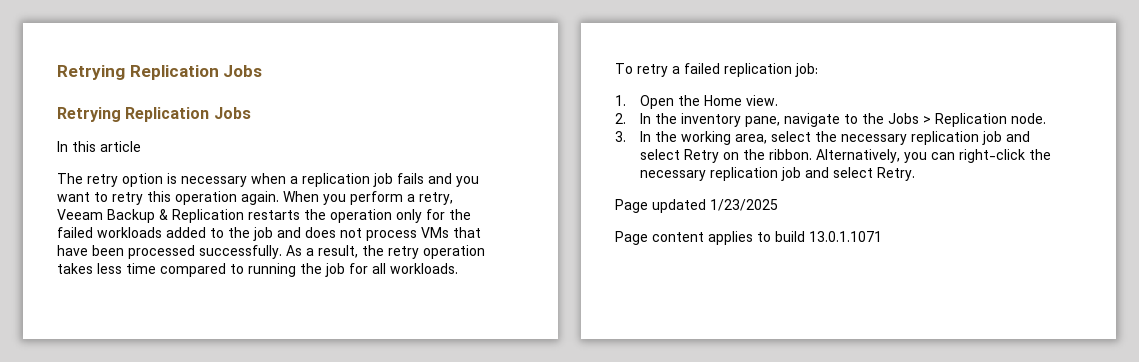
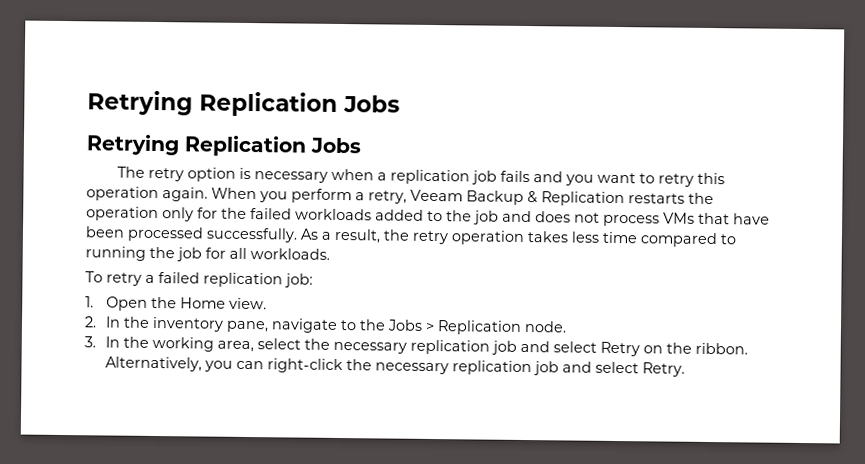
- In this article
- Page updated 1/23/2025
- Page content applies to build 13.0.1.1071

